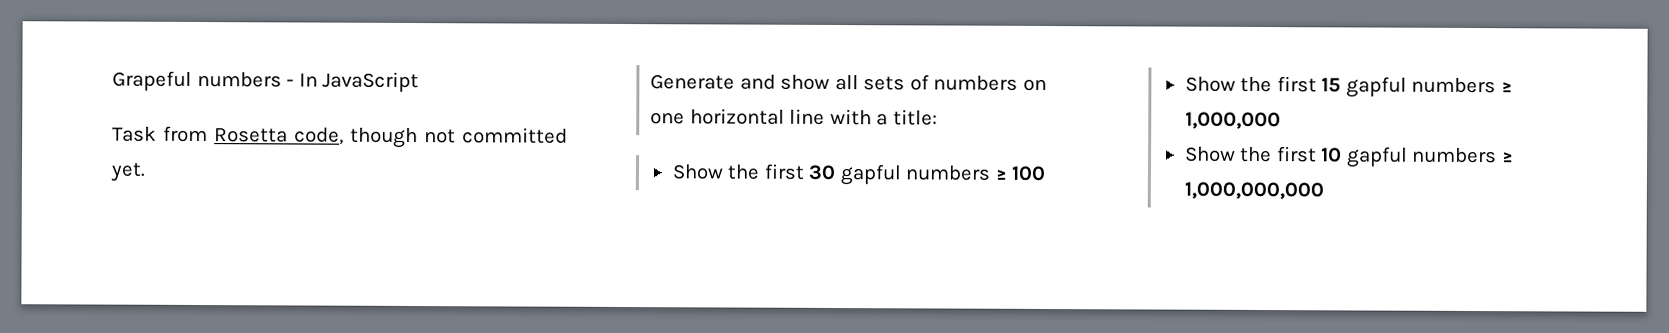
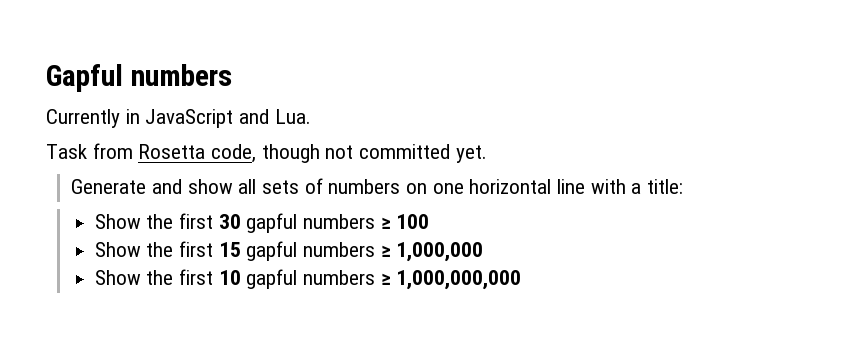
- Grapeful numbers - In JavaScript
+ Gapful numbers
+ Currently in JavaScript and Lua.

